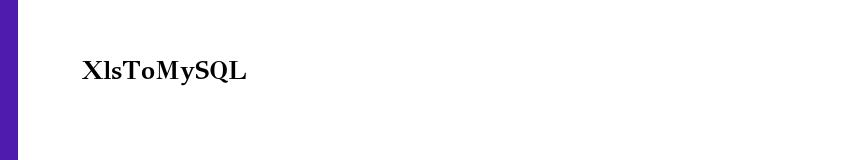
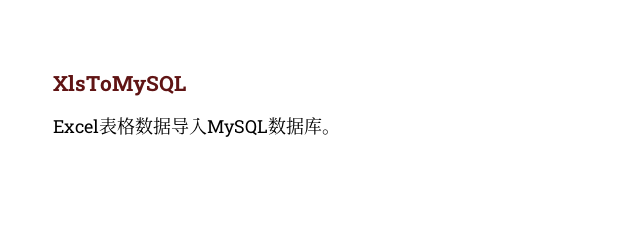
+ Excel表格数据导入MySQL数据库。

